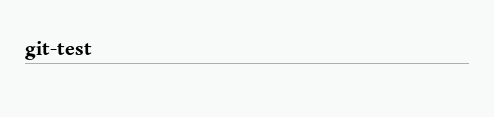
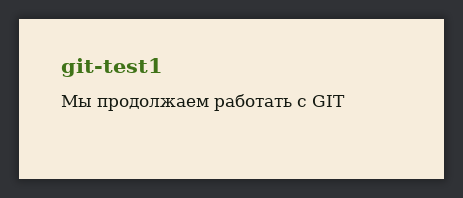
- git-test
+ git-test1
+ Мы продолжаем работать с GIT

